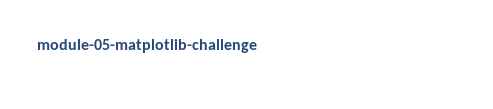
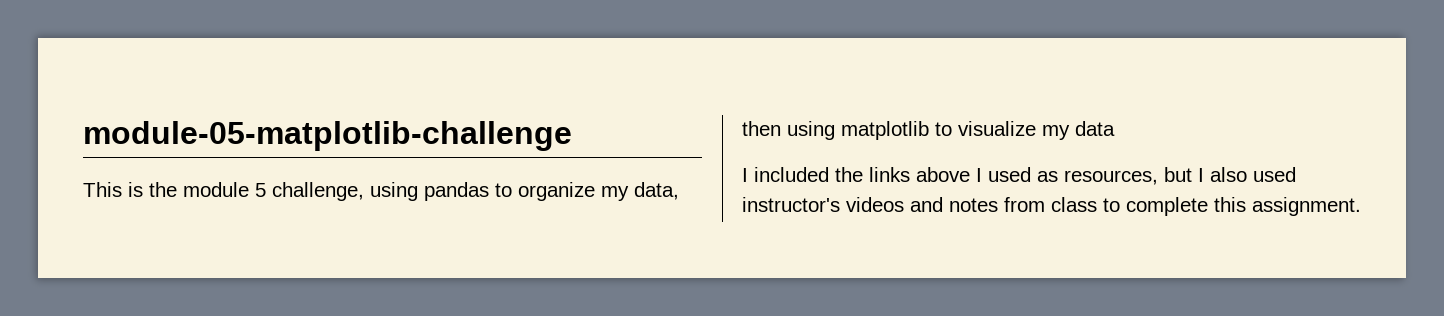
+ This is the module 5 challenge, using pandas to organize my data, then using matplotlib to visualize my data
+ I included the links above I used as resources, but I also used instructor's videos and notes from class to complete this assignment.

